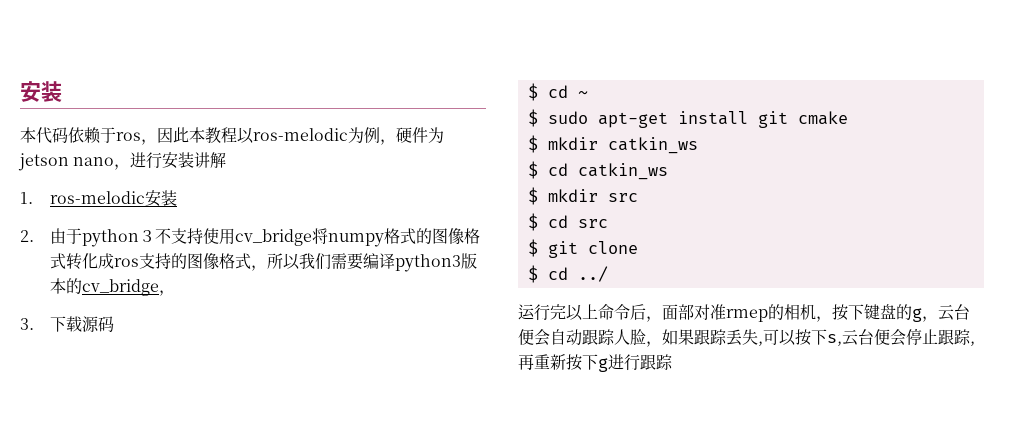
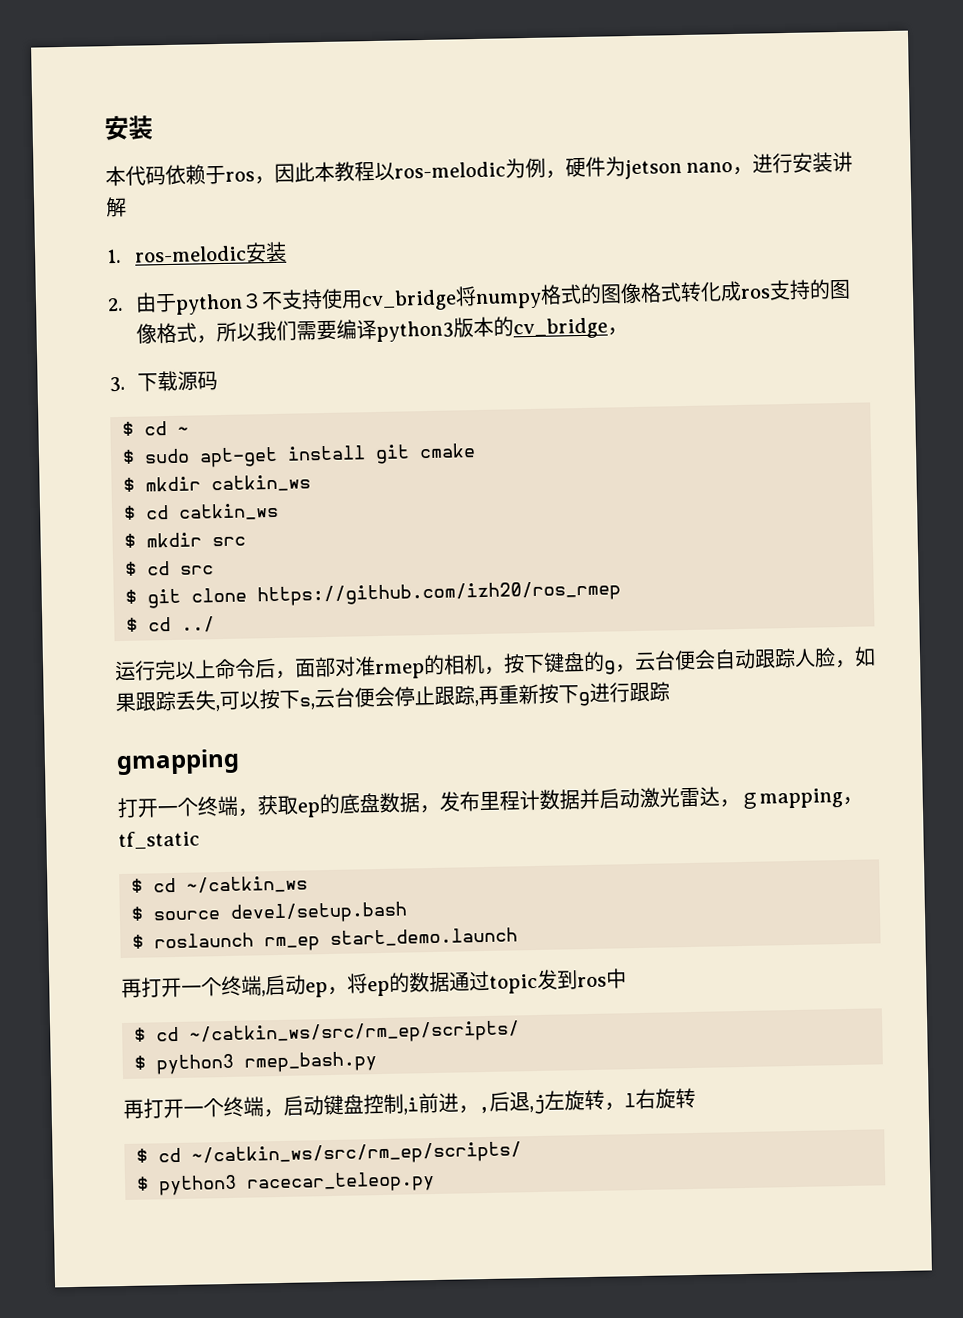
- $ git clone
+ $ git clone https://github.com/izh20/ros_rmep
+ gmapping
+ 打开一个终端，获取ep的底盘数据，发布里程计数据并启动激光雷达，ｇmapping，tf_static
+ $ cd ~/catkin_ws
+ $ source devel/setup.bash
+ $ roslaunch rm_ep start_demo.launch
+ 再打开一个终端,启动ep，将ep的数据通过topic发到ros中
+ $ cd ~/catkin_ws/src/rm_ep/scripts/
+ $ python3 rmep_bash.py
+ 再打开一个终端，启动键盘控制,i前进，,后退,j左旋转，l右旋转
+ $ cd ~/catkin_ws/src/rm_ep/scripts/
+ $ python3 racecar_teleop.py

